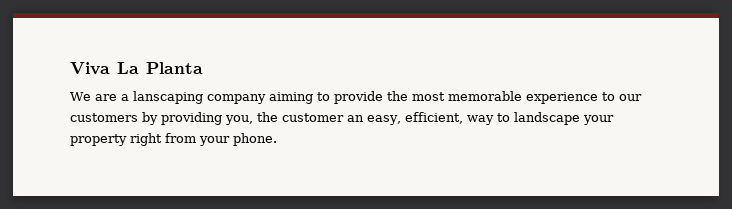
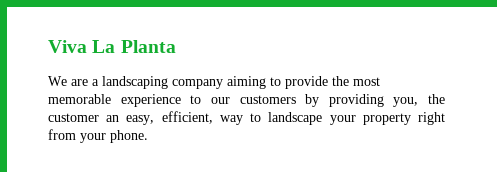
- We are a lanscaping company aiming to provide the most memorable experience to our customers by providing you, the customer an easy, efficient, way to landscape your property right from your phone.
+ We are a landscaping company aiming to provide the most memorable experience to our customers by providing you, the customer an easy, efficient, way to landscape your property right from your phone.

